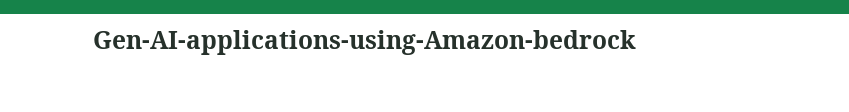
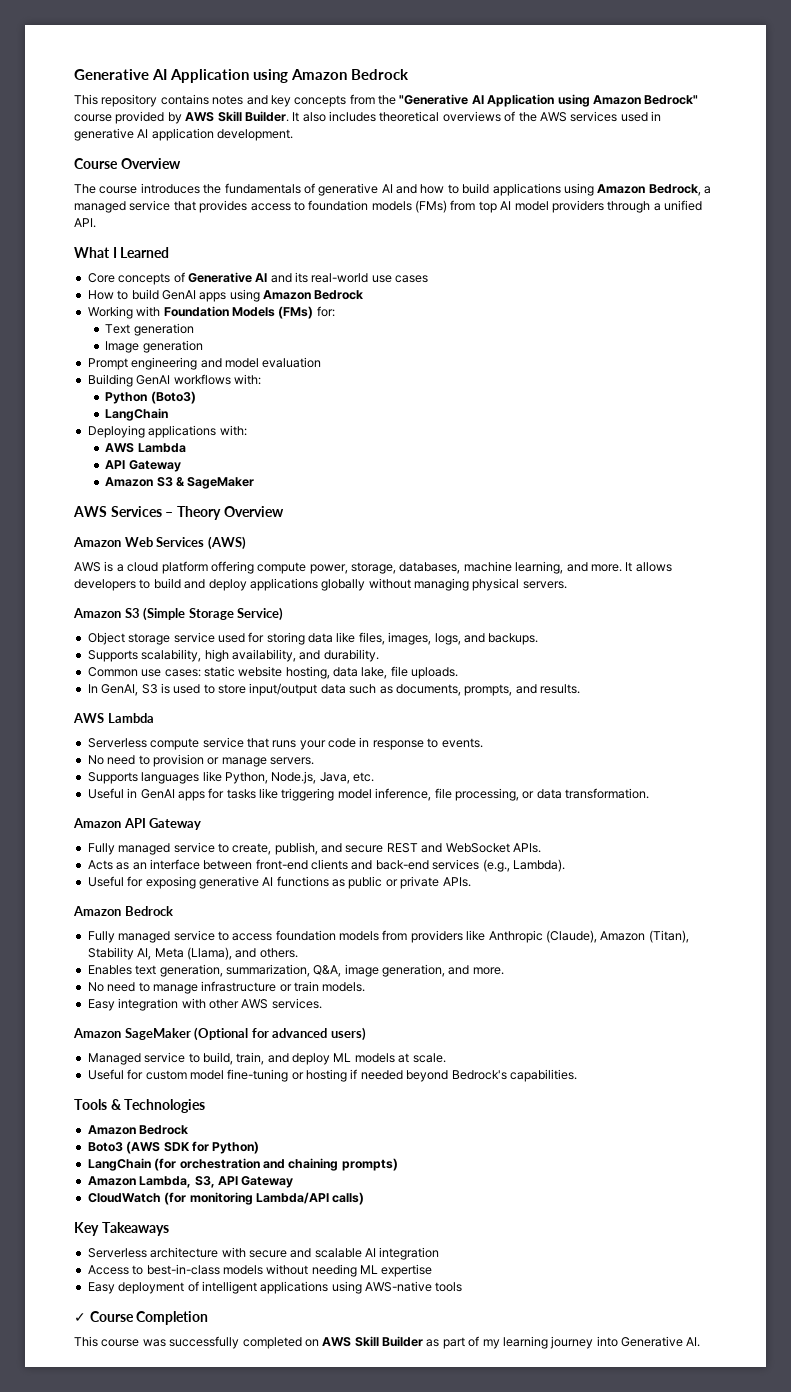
- Gen-AI-applications-using-Amazon-bedrock
+ Generative AI Application using Amazon Bedrock
+ This repository contains notes and key concepts from the "Generative AI Application using Amazon Bedrock" course provided by AWS Skill Builder. It also includes theoretical overviews of the AWS services used in generative AI application development.
+ Course Overview
+ The course introduces the fundamentals of generative AI and how to build applications using Amazon Bedrock, a managed service that provides access to foundation models (FMs) from top AI model providers through a unified API.
+ What I Learned
+ Core concepts of Generative AI and its real-world use cases
+ How to build GenAI apps using Amazon Bedrock
+ Working with Foundation Models (FMs) for:
+ Text generation
+ Image generation
+ Prompt engineering and model evaluation
+ Building GenAI workflows with:
+ Python (Boto3)
+ LangChain
+ Deploying applications with:
+ AWS Lambda
+ API Gateway
+ Amazon S3 & SageMaker
+ AWS Services – Theory Overview
+ Amazon Web Services (AWS)
+ AWS is a cloud platform offering compute power, storage, databases, machine learning, and more. It allows developers to build and deploy applications globally without managing physical servers.
+ Amazon S3 (Simple Storage Service)
+ Object storage service used for storing data like files, images, logs, and backups.
+ Supports scalability, high availability, and durability.
+ Common use cases: static website hosting, data lake, file uploads.
+ In GenAI, S3 is used to store input/output data such as documents, prompts, and results.
+ AWS Lambda
+ Serverless compute service that runs your code in response to events.
+ No need to provision or manage servers.
+ Supports languages like Python, Node.js, Java, etc.
+ Useful in GenAI apps for tasks like triggering model inference, file processing, or data transformation.
+ Amazon API Gateway
+ Fully managed service to create, publish, and secure REST and WebSocket APIs.
+ Acts as an interface between front-end clients and back-end services (e.g., Lambda).
+ Useful for exposing generative AI functions as public or private APIs.
+ Amazon Bedrock
+ Fully managed service to access foundation models from providers like Anthropic (Claude), Amazon (Titan), Stability AI, Meta (Llama), and others.
+ Enables text generation, summarization, Q&A, image generation, and more.
+ No need to manage infrastructure or train models.
+ Easy integration with other AWS services.
+ Amazon SageMaker (Optional for advanced users)
+ Managed service to build, train, and deploy ML models at scale.
+ Useful for custom model fine-tuning or hosting if needed beyond Bedrock's capabilities.
+ Tools & Technologies
+ Amazon Bedrock
+ Boto3 (AWS SDK for Python)
+ LangChain (for orchestration and chaining prompts)
+ Amazon Lambda, S3, API Gateway
+ CloudWatch (for monitoring Lambda/API calls)
+ Key Takeaways
+ Serverless architecture with secure and scalable AI integration
+ Access to best-in-class models without needing ML expertise
+ Easy deployment of intelligent applications using AWS-native tools
+ ✓ Course Completion
+ This course was successfully completed on AWS Skill Builder as part of my learning journey into Generative AI.

